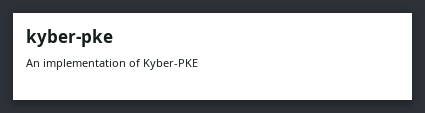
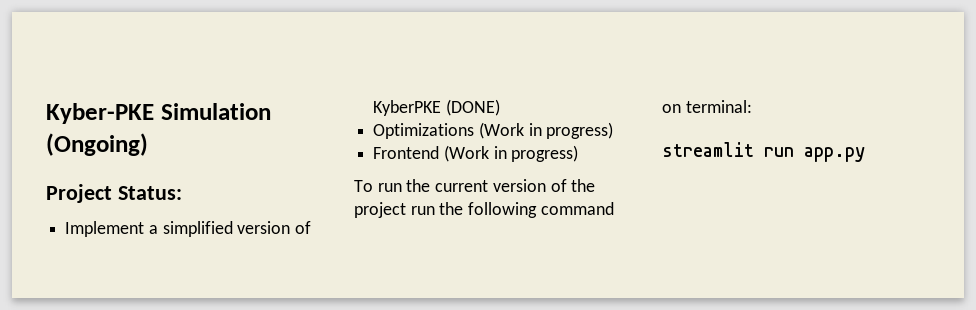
- kyber-pke
- An implementation of Kyber-PKE
+ Kyber-PKE Simulation (Ongoing)
+ Project Status:
+ Implement a simplified version of KyberPKE (DONE)
+ Optimizations (Work in progress)
+ Frontend (Work in progress)
+ To run the current version of the project run the following command on terminal:
+ streamlit run app.py

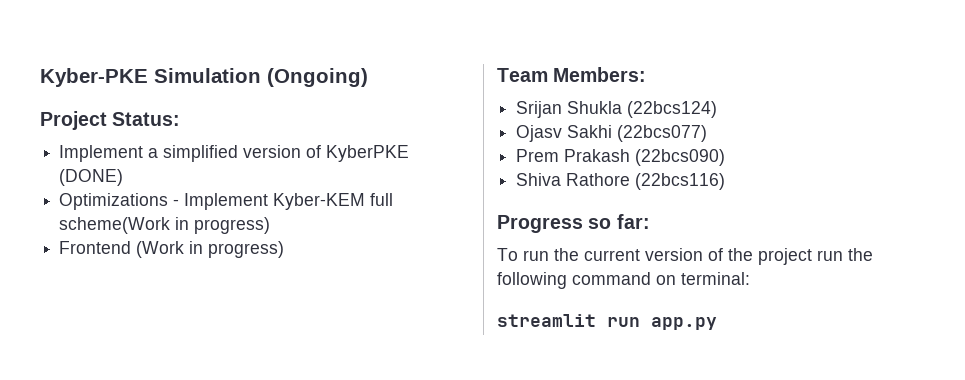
- Optimizations (Work in progress)
+ Optimizations - Implement Kyber-KEM full scheme(Work in progress)
+ Team Members:
+ Srijan Shukla (22bcs124)
+ Ojasv Sakhi (22bcs077)
+ Prem Prakash (22bcs090)
+ Shiva Rathore (22bcs116)
+ Progress so far:

